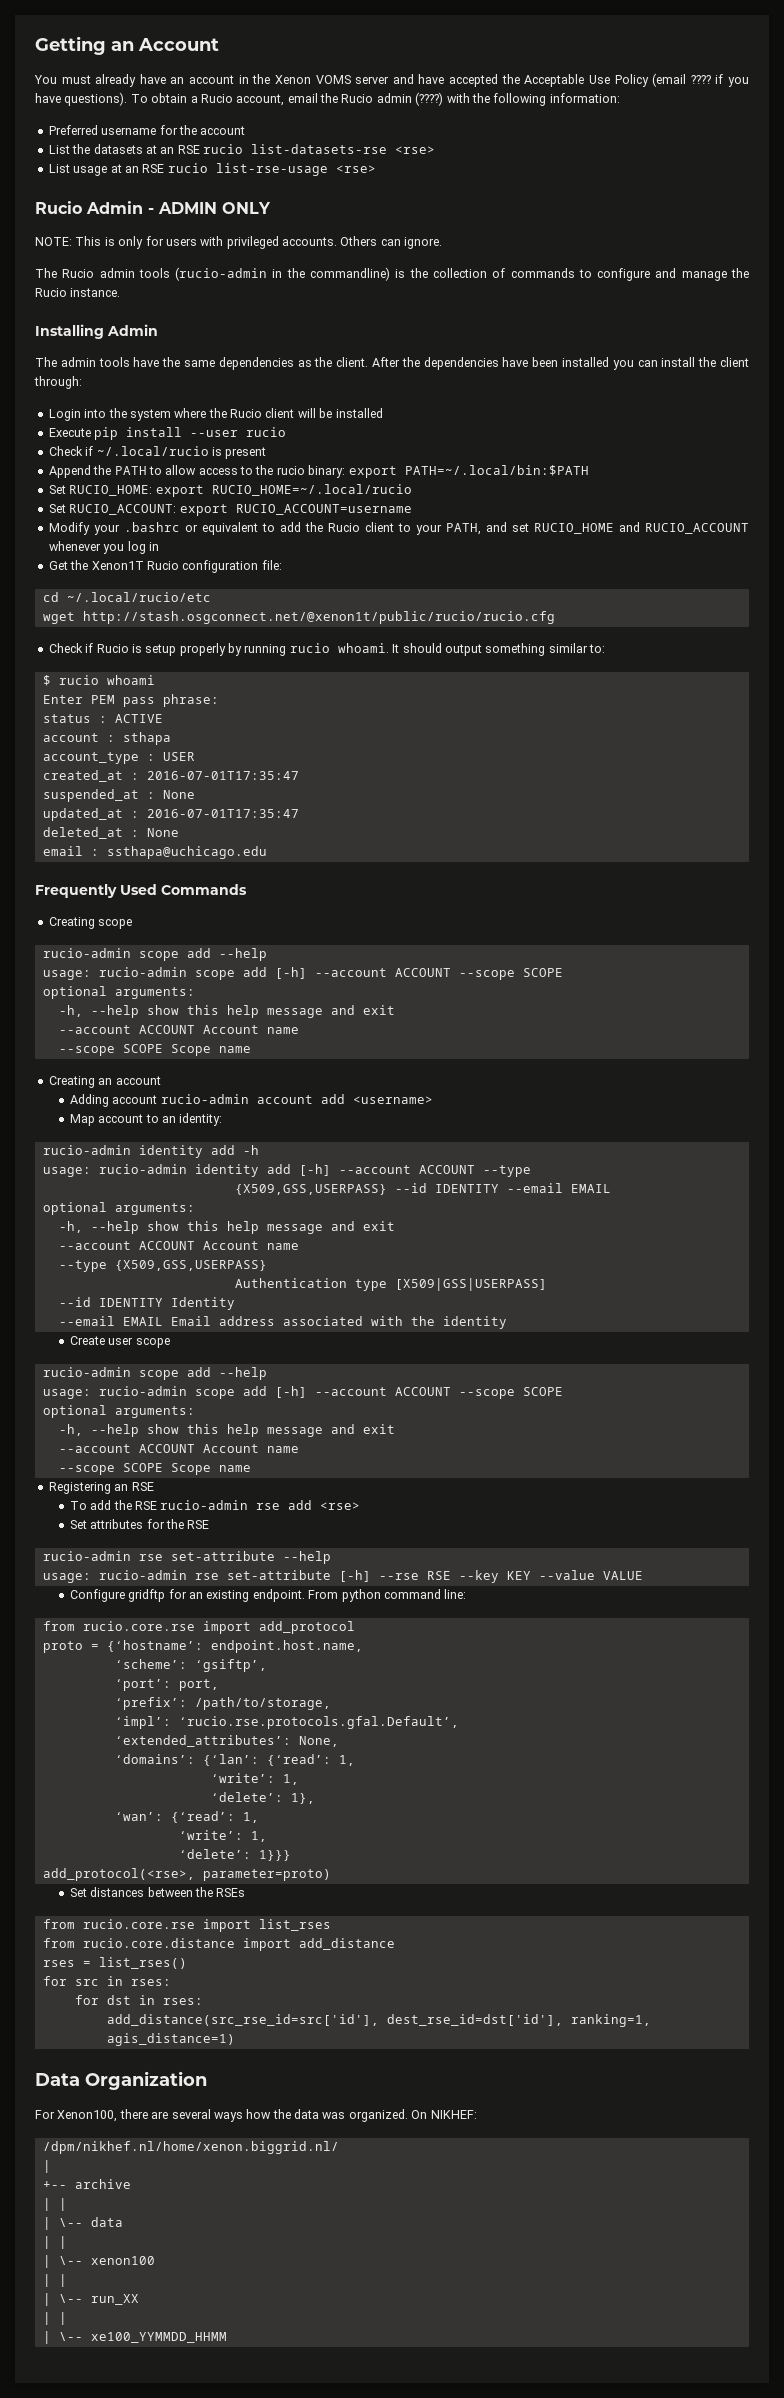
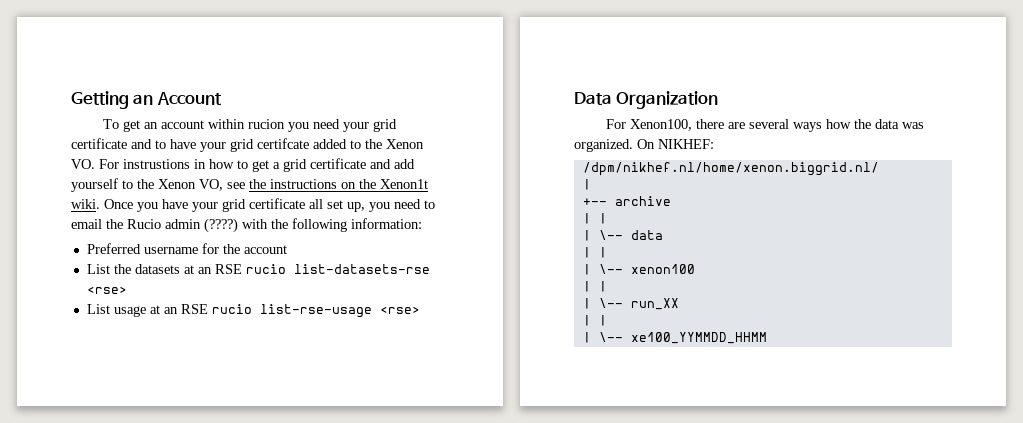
- You must already have an account in the Xenon VOMS server and have accepted the Acceptable Use Policy (email ???? if you have questions). To obtain a Rucio account, email the Rucio admin (????) with the following information:
+ To get an account within rucion you need your grid certificate and to have your grid certifcate added to the Xenon VO. For instrustions in how to get a grid certificate and add yourself to the Xenon VO, see the instructions on the Xenon1t wiki. Once you have your grid certificate all set up, you need to email the Rucio admin (????) with the following information:
- Rucio Admin - ADMIN ONLY
- NOTE: This is only for users with privileged accounts. Others can ignore.
- The Rucio admin tools (rucio-admin in the commandline) is the collection of commands to configure and manage the Rucio instance.
- Installing Admin
- The admin tools have the same dependencies as the client. After the dependencies have been installed you can install the client through:
- Login into the system where the Rucio client will be installed
- Execute pip install --user rucio
- Check if ~/.local/rucio is present
- Append the PATH to allow access to the rucio binary: export PATH=~/.local/bin:$PATH
- Set RUCIO_HOME: export RUCIO_HOME=~/.local/rucio
- Set RUCIO_ACCOUNT: export RUCIO_ACCOUNT=username
- Modify your .bashrc or equivalent to add the Rucio client to your PATH, and set RUCIO_HOME and RUCIO_ACCOUNT whenever you log in
- Get the Xenon1T Rucio configuration file:
- cd ~/.local/rucio/etc
- wget http://stash.osgconnect.net/@xenon1t/public/rucio/rucio.cfg
- Check if Rucio is setup properly by running rucio whoami. It should output something similar to:
- $ rucio whoami
- Enter PEM pass phrase:
- status : ACTIVE
- account : sthapa
- account_type : USER
- created_at : 2016-07-01T17:35:47
- suspended_at : None
- updated_at : 2016-07-01T17:35:47
- deleted_at : None
- email : ssthapa@uchicago.edu
- Frequently Used Commands
- Creating scope
- rucio-admin scope add --help
- usage: rucio-admin scope add [-h] --account ACCOUNT --scope SCOPE
- optional arguments:
- -h, --help show this help message and exit
- --account ACCOUNT Account name
- --scope SCOPE Scope name
- Creating an account
- Adding account rucio-admin account add <username>
- Map account to an identity:
- rucio-admin identity add -h
- usage: rucio-admin identity add [-h] --account ACCOUNT --type
- {X509,GSS,USERPASS} --id IDENTITY --email EMAIL
- optional arguments:
- -h, --help show this help message and exit
- --account ACCOUNT Account name
- --type {X509,GSS,USERPASS}
- Authentication type [X509|GSS|USERPASS]
- --id IDENTITY Identity
- --email EMAIL Email address associated with the identity
- Create user scope
- rucio-admin scope add --help
- usage: rucio-admin scope add [-h] --account ACCOUNT --scope SCOPE
- optional arguments:
- -h, --help show this help message and exit
- --account ACCOUNT Account name
- --scope SCOPE Scope name
- Registering an RSE
- To add the RSE rucio-admin rse add <rse>
- Set attributes for the RSE
- rucio-admin rse set-attribute --help
- usage: rucio-admin rse set-attribute [-h] --rse RSE --key KEY --value VALUE
- Configure gridftp for an existing endpoint. From python command line:
- from rucio.core.rse import add_protocol
- proto = {‘hostname’: endpoint.host.name,
- ‘scheme’: ‘gsiftp’,
- ‘port’: port,
- ‘prefix’: /path/to/storage,
- ‘impl’: ‘rucio.rse.protocols.gfal.Default’,
- ‘extended_attributes’: None,
- ‘domains’: {‘lan’: {‘read’: 1,
- ‘write’: 1,
- ‘delete’: 1},
- ‘wan’: {‘read’: 1,
- ‘write’: 1,
- ‘delete’: 1}}}
- add_protocol(<rse>, parameter=proto)
- Set distances between the RSEs
- from rucio.core.rse import list_rses
- from rucio.core.distance import add_distance
- rses = list_rses()
- for src in rses:
- for dst in rses:
- add_distance(src_rse_id=src['id'], dest_rse_id=dst['id'], ranking=1, agis_distance=1)

